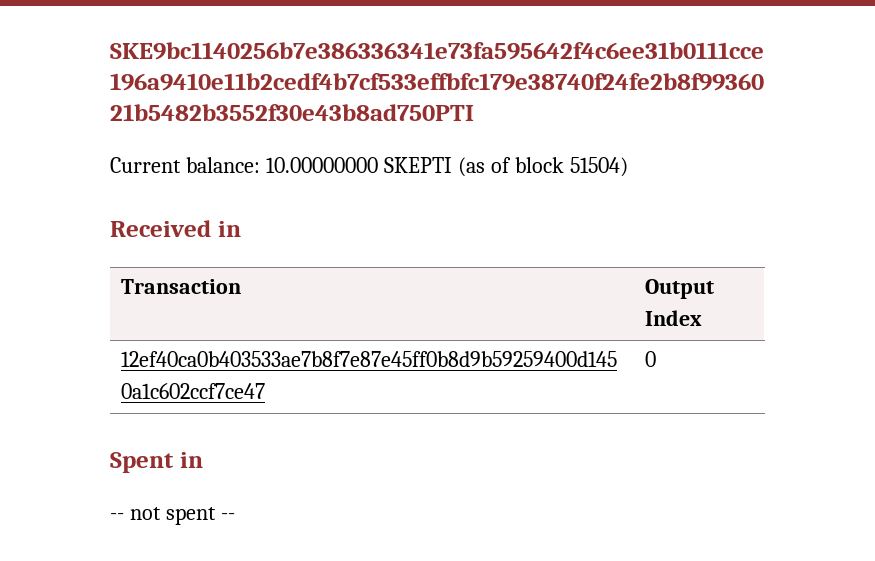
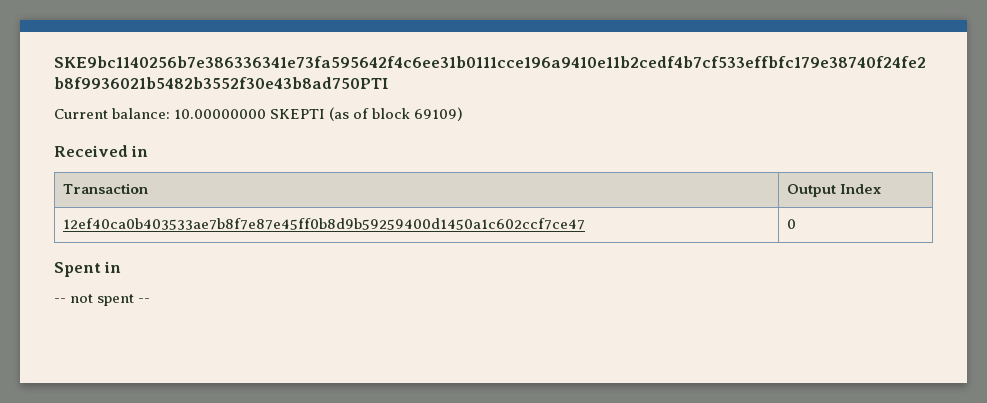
- Current balance: 10.00000000 SKEPTI (as of block 51504)
+ Current balance: 10.00000000 SKEPTI (as of block 69109)

